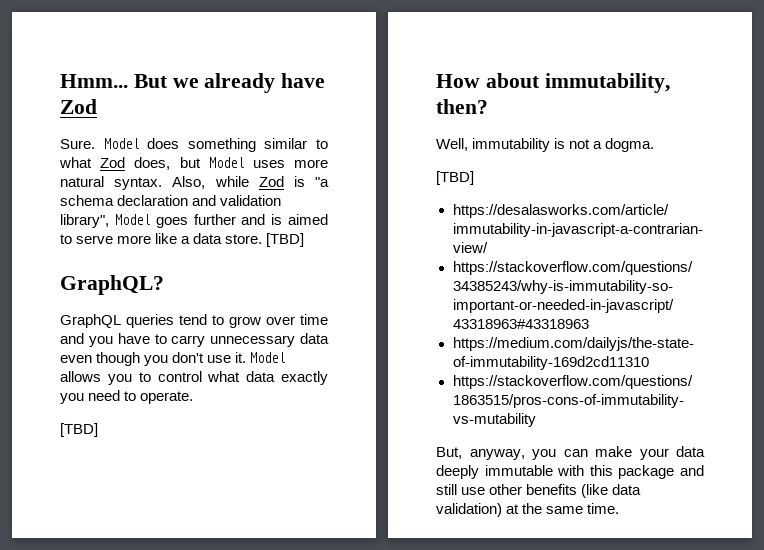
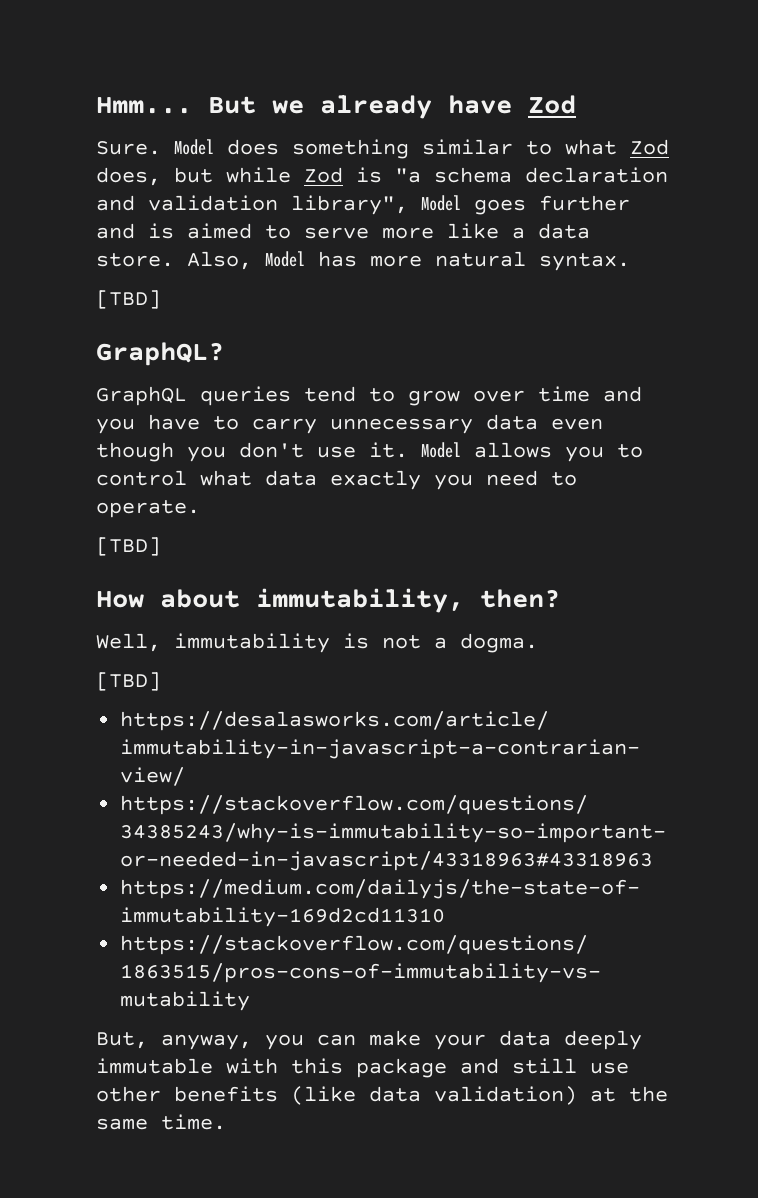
- Model does something similar to what Zod does, but Model uses more natural syntax. Also, while Zod is "a schema declaration and validation library", Model goes further and is aimed to serve more like a data store. [TBD]
+ Model does something similar to what Zod does, but while Zod is "a schema declaration and validation library", Model goes further and is aimed to serve more like a data store. Also, Model has more natural syntax.
+ [TBD]

